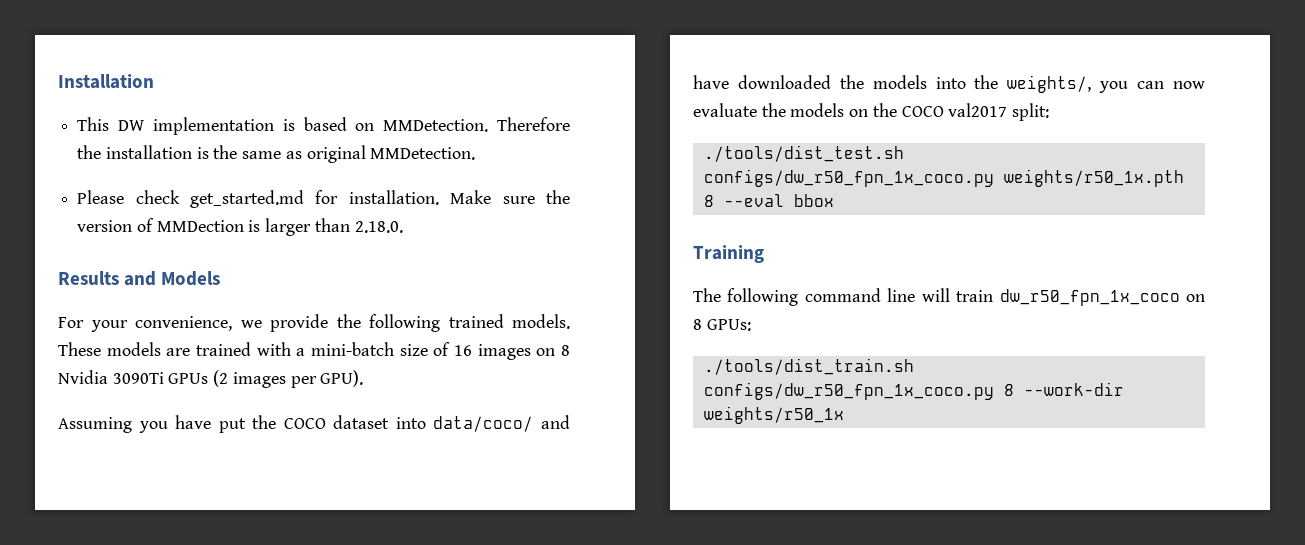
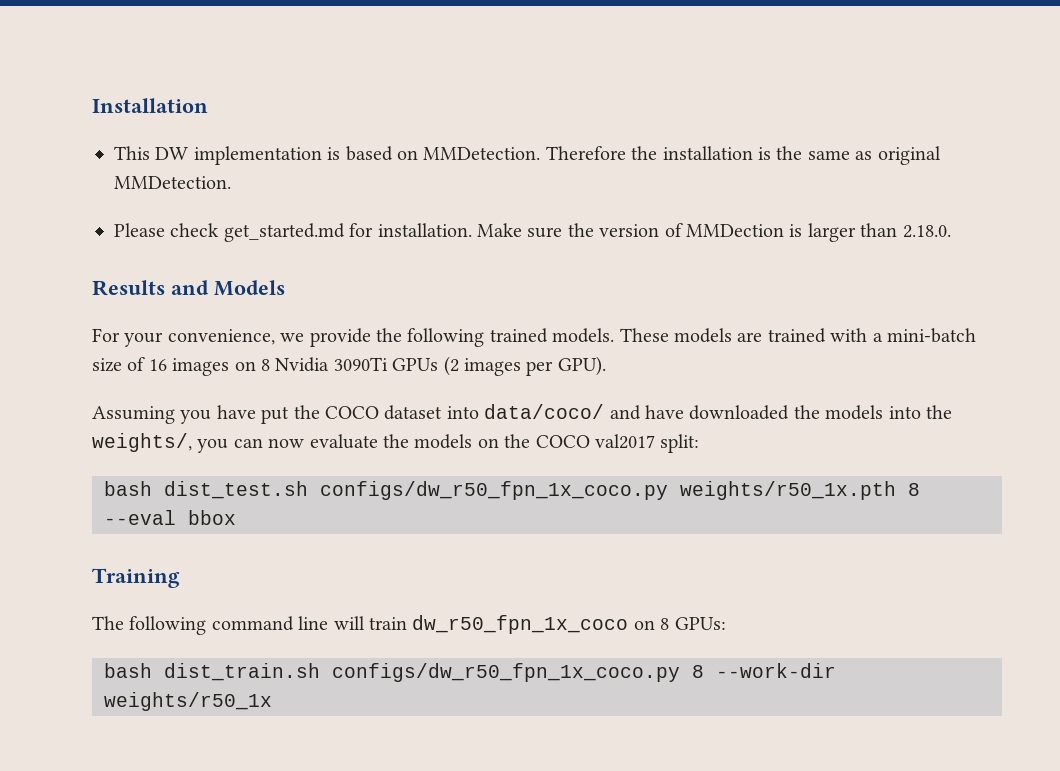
- ./tools/dist_test.sh configs/dw_r50_fpn_1x_coco.py weights/r50_1x.pth 8 --eval bbox
+ bash dist_test.sh configs/dw_r50_fpn_1x_coco.py weights/r50_1x.pth 8 --eval bbox
- ./tools/dist_train.sh configs/dw_r50_fpn_1x_coco.py 8 --work-dir weights/r50_1x
+ bash dist_train.sh configs/dw_r50_fpn_1x_coco.py 8 --work-dir weights/r50_1x

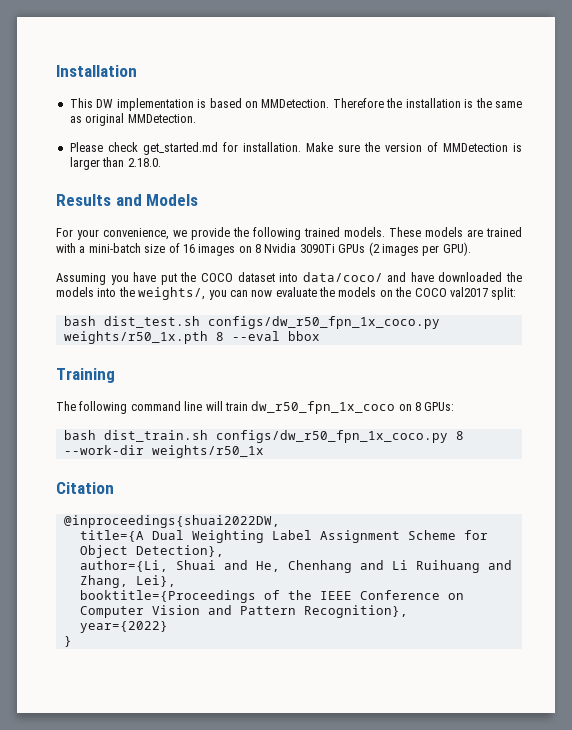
- Make sure the version of MMDection is larger than 2.18.0.
+ Make sure the version of MMDetection is larger than 2.18.0.
+ Citation
+ @inproceedings{shuai2022DW,
+ title={A Dual Weighting Label Assignment Scheme for Object Detection},
+ author={Li, Shuai and He, Chenhang and Li Ruihuang and Zhang, Lei},
+ booktitle={Proceedings of the IEEE Conference on Computer Vision and Pattern Recognition},
+ year={2022}
+ }

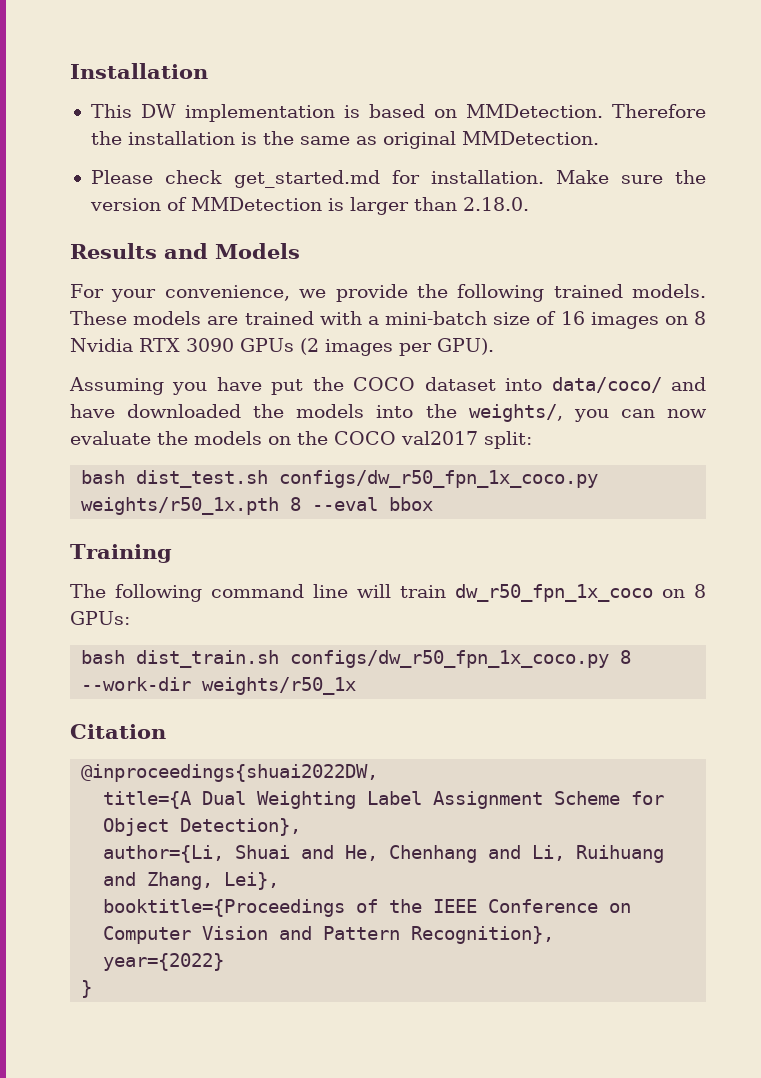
- These models are trained with a mini-batch size of 16 images on 8 Nvidia 3090Ti GPUs (2 images per GPU).
+ These models are trained with a mini-batch size of 16 images on 8 Nvidia RTX 3090 GPUs (2 images per GPU).
- author={Li, Shuai and He, Chenhang and Li Ruihuang and Zhang, Lei},
+ author={Li, Shuai and He, Chenhang and Li, Ruihuang and Zhang, Lei},

